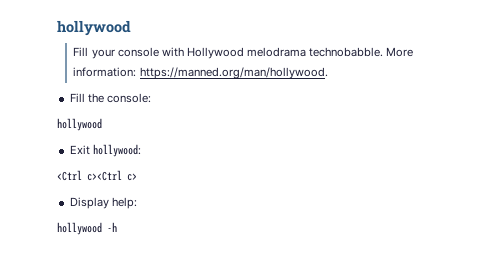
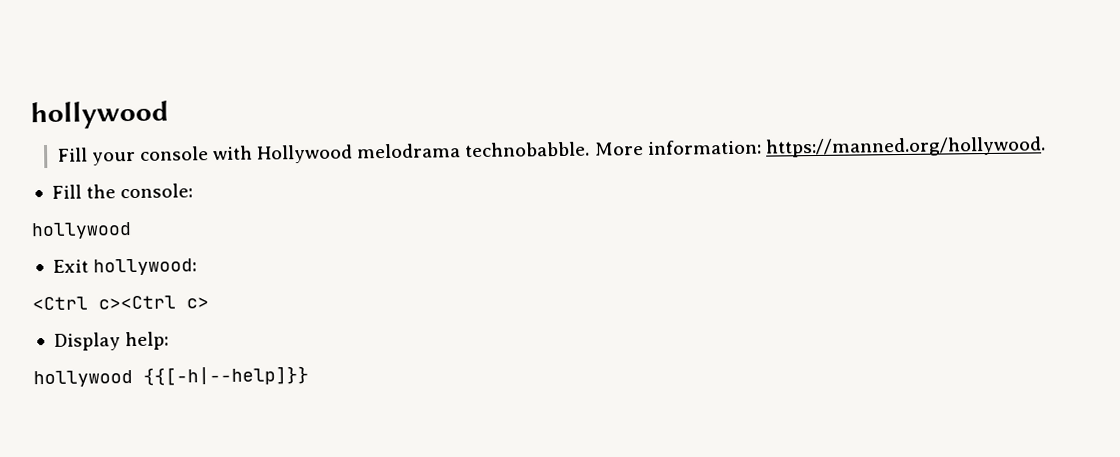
- More information: https://manned.org/man/hollywood.
+ More information: https://manned.org/hollywood.
- hollywood -h
+ hollywood {{[-h|--help]}}

